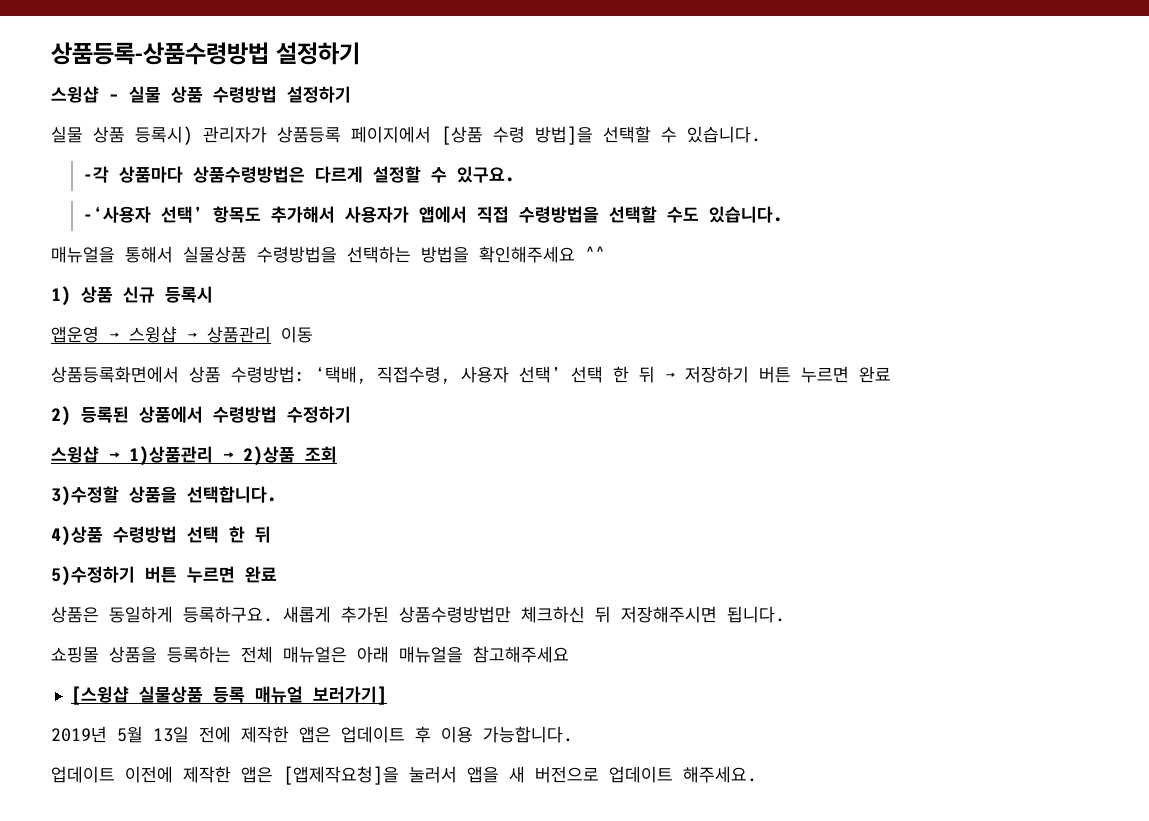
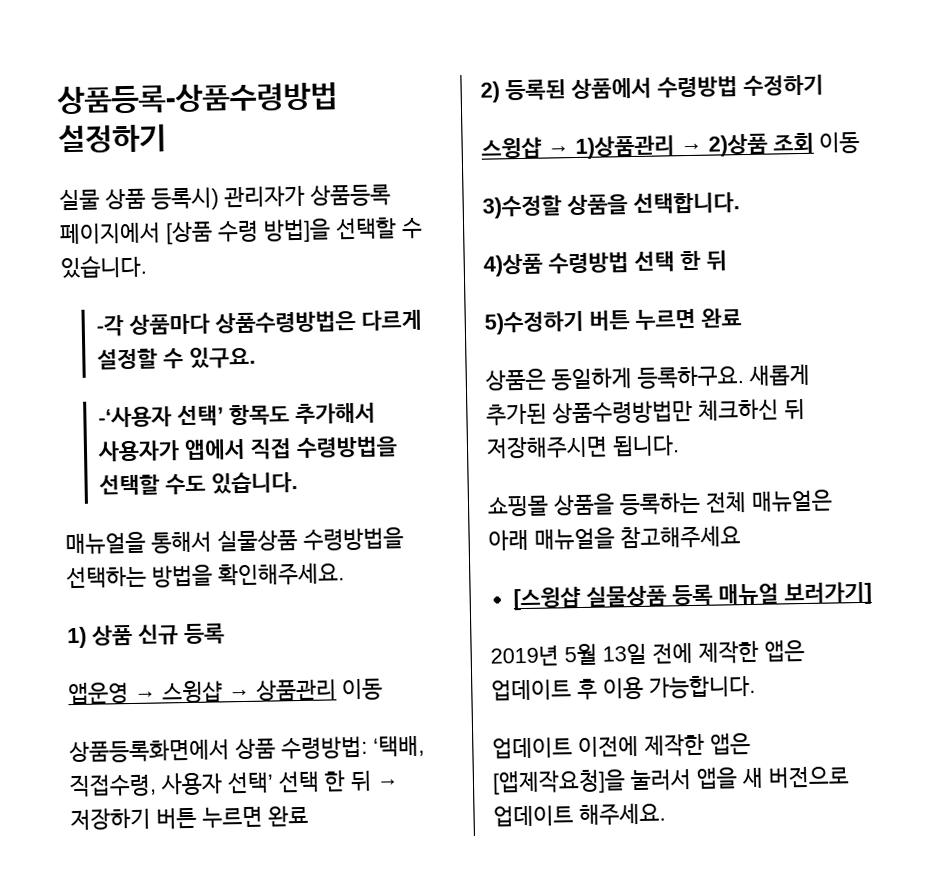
- 스윙샵 – 실물 상품 수령방법 설정하기
- 매뉴얼을 통해서 실물상품 수령방법을 선택하는 방법을 확인해주세요 ^^
+ 매뉴얼을 통해서 실물상품 수령방법을 선택하는 방법을 확인해주세요.
- 1) 상품 신규 등록시
+ 1) 상품 신규 등록
- 스윙샵 → 1)상품관리 → 2)상품 조회
+ 스윙샵 → 1)상품관리 → 2)상품 조회 이동

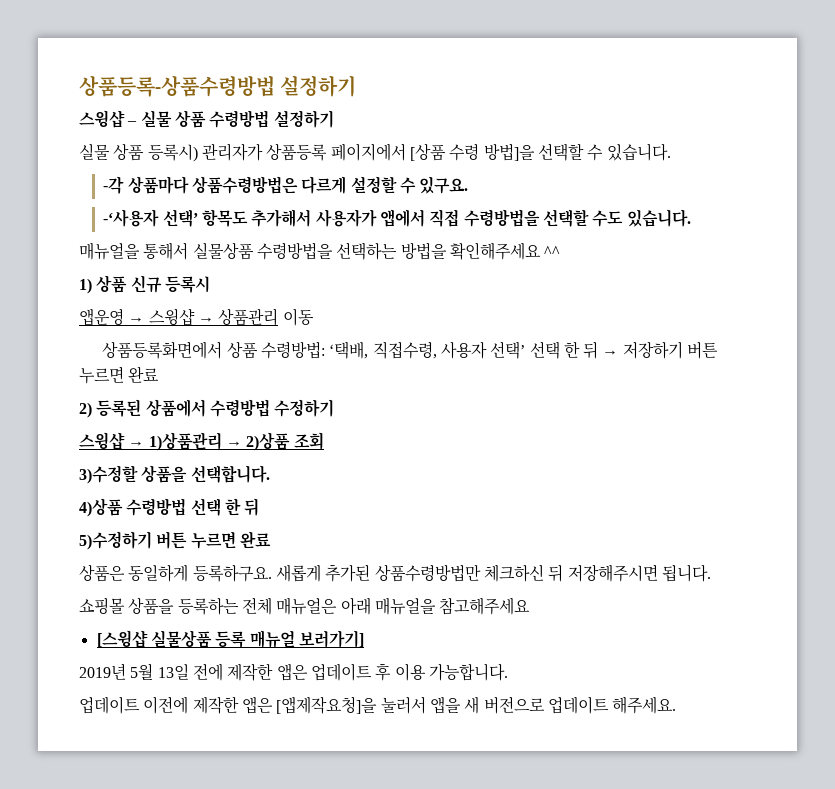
+ 스윙샵 – 실물 상품 수령방법 설정하기
- 매뉴얼을 통해서 실물상품 수령방법을 선택하는 방법을 확인해주세요.
+ 매뉴얼을 통해서 실물상품 수령방법을 선택하는 방법을 확인해주세요 ^^
- 1) 상품 신규 등록
+ 1) 상품 신규 등록시
- 스윙샵 → 1)상품관리 → 2)상품 조회 이동
+ 스윙샵 → 1)상품관리 → 2)상품 조회

